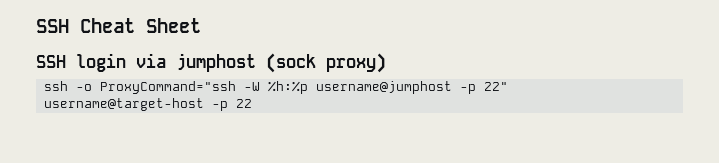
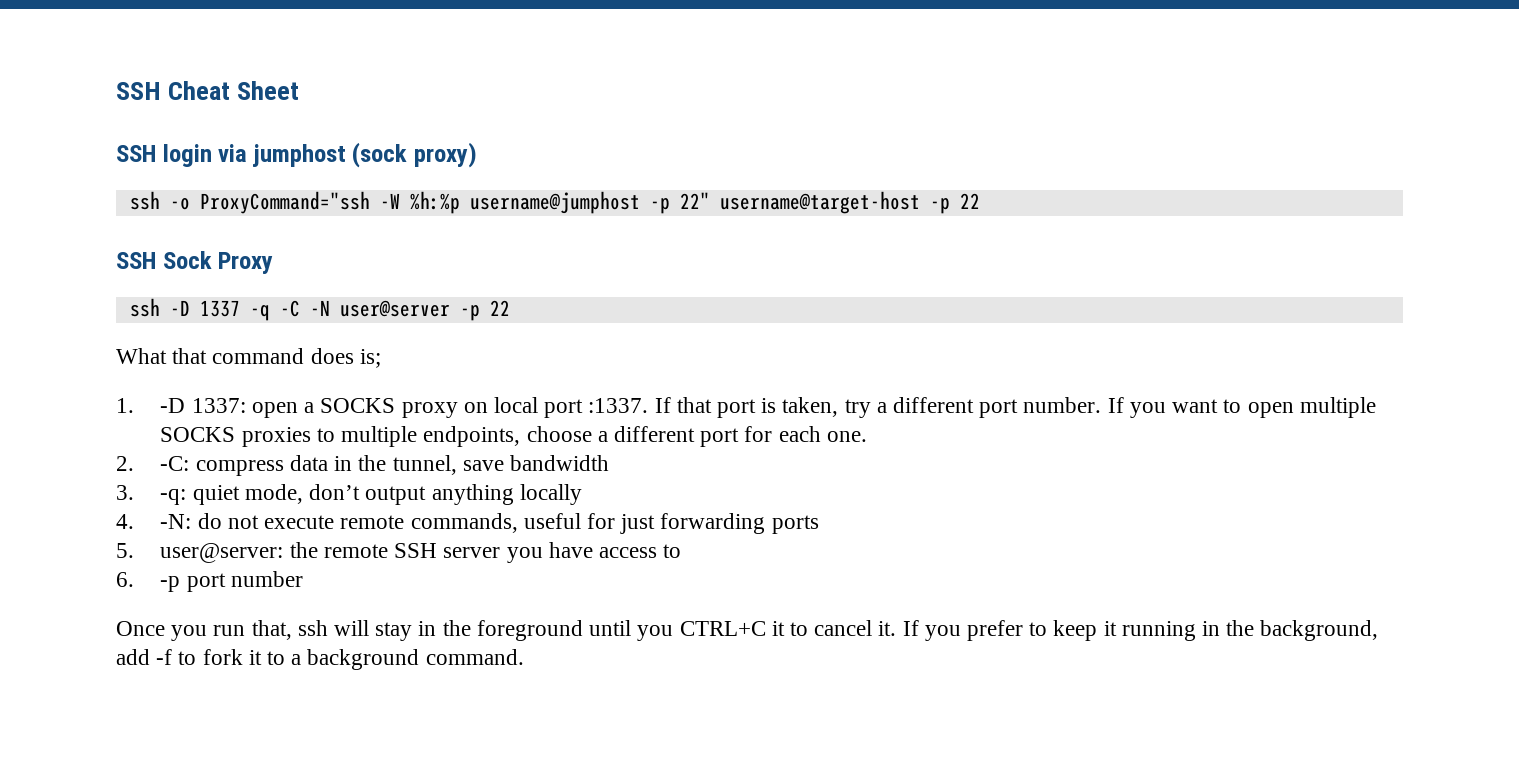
+ SSH Sock Proxy
+ ssh -D 1337 -q -C -N user@server -p 22
+ What that command does is;
+ 1. -D 1337: open a SOCKS proxy on local port :1337. If that port is taken, try a different port number. If you want to open multiple SOCKS proxies to multiple endpoints, choose a different port for each one.
+ 2. -C: compress data in the tunnel, save bandwidth
+ 3. -q: quiet mode, don’t output anything locally
+ 4. -N: do not execute remote commands, useful for just forwarding ports
+ 5. user@server: the remote SSH server you have access to
+ 6. -p port number
+ Once you run that, ssh will stay in the foreground until you CTRL+C it to cancel it. If you prefer to keep it running in the background, add -f to fork it to a background command.

